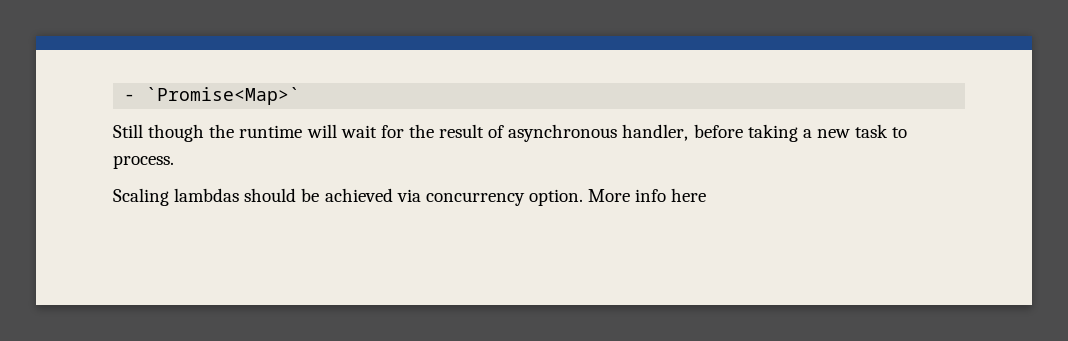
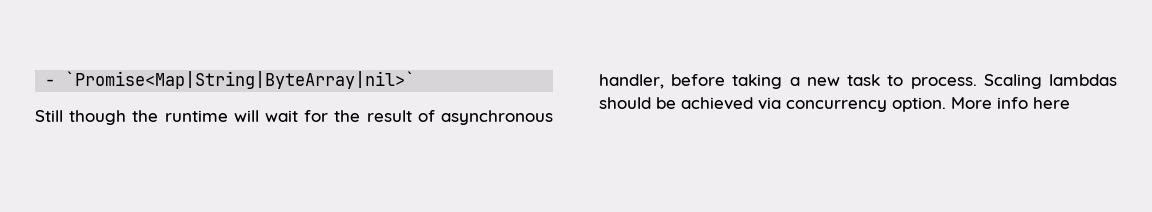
- - `Promise<Map>`
+ - `Promise<Map|String|ByteArray|nil>`
- Still though the runtime will wait for the result of asynchronous handler, before taking a new task to process.
- Scaling lambdas should be achieved via concurrency option.
+ Still though the runtime will wait for the result of asynchronous handler, before taking a new task to process. Scaling lambdas should be achieved via concurrency option.

